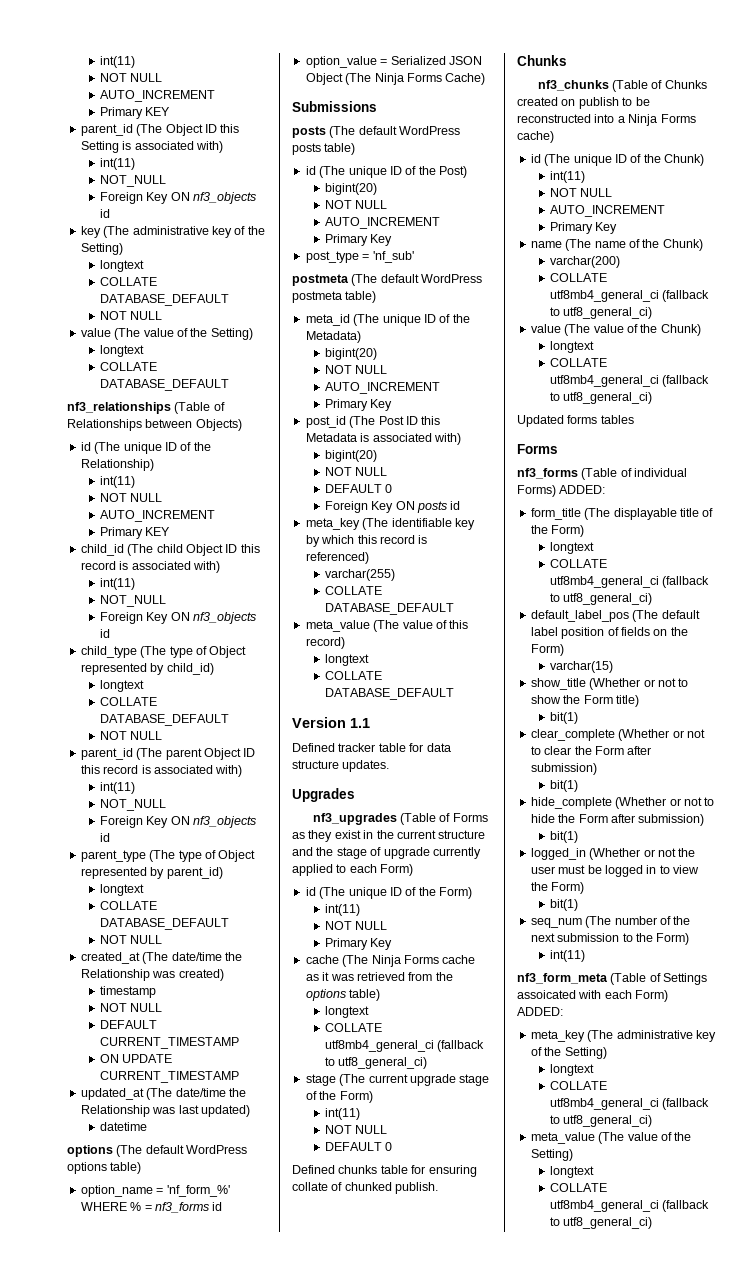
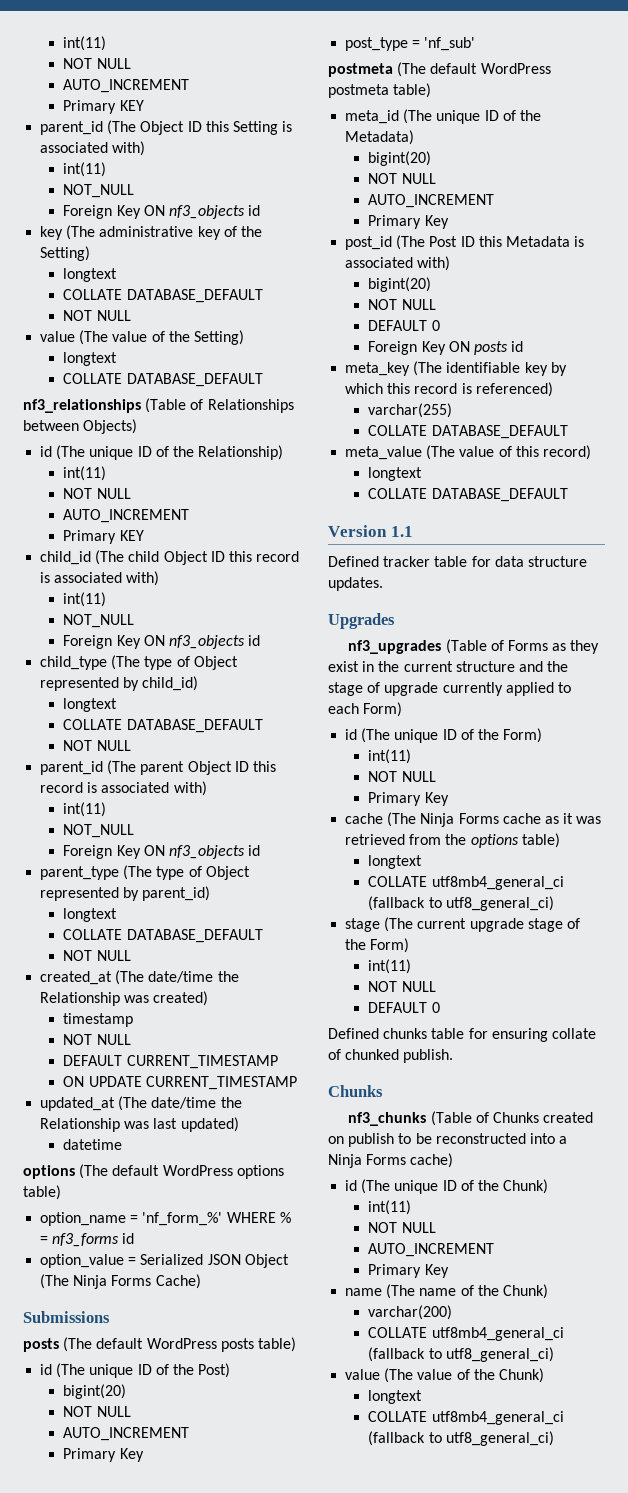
- Updated forms tables
- Forms
- nf3_forms (Table of individual Forms) ADDED:
- form_title (The displayable title of the Form)
- longtext
- COLLATE utf8mb4_general_ci (fallback to utf8_general_ci)
- default_label_pos (The default label position of fields on the Form)
- varchar(15)
- show_title (Whether or not to show the Form title)
- bit(1)
- clear_complete (Whether or not to clear the Form after submission)
- bit(1)
- hide_complete (Whether or not to hide the Form after submission)
- bit(1)
- logged_in (Whether or not the user must be logged in to view the Form)
- bit(1)
- seq_num (The number of the next submission to the Form)
- int(11)
- nf3_form_meta (Table of Settings assoicated with each Form) ADDED:
- meta_key (The administrative key of the Setting)
- longtext
- COLLATE utf8mb4_general_ci (fallback to utf8_general_ci)
- meta_value (The value of the Setting)
- longtext
- COLLATE utf8mb4_general_ci (fallback to utf8_general_ci)

